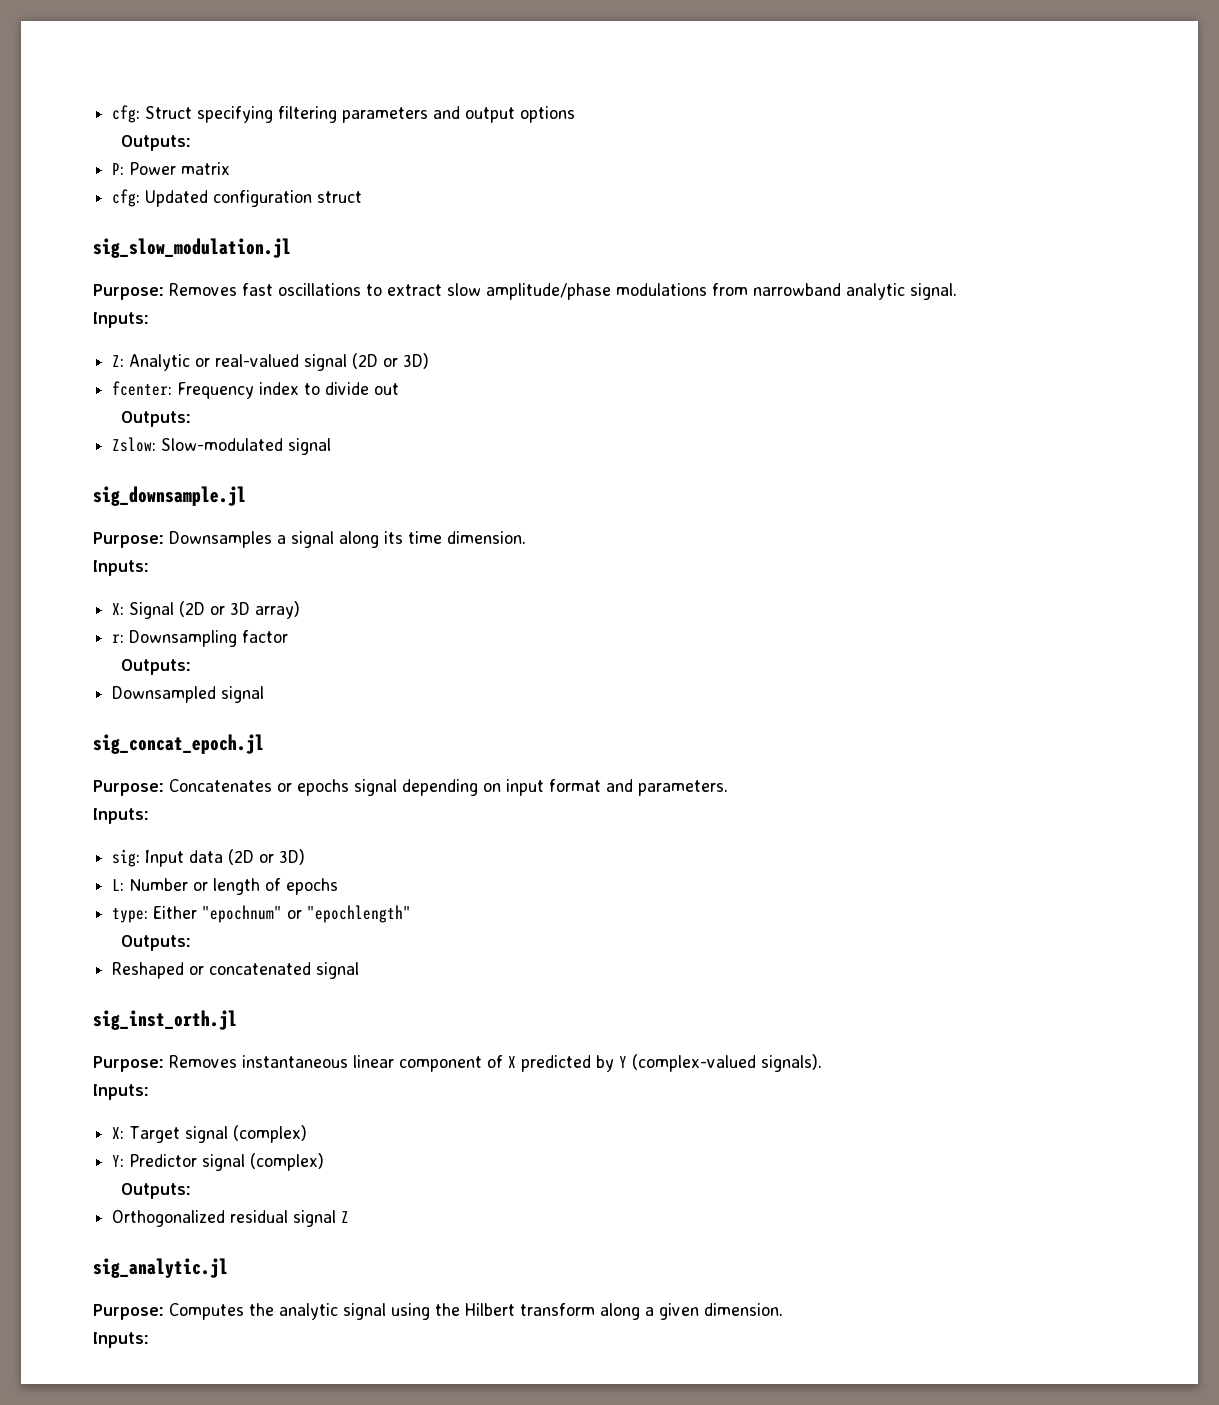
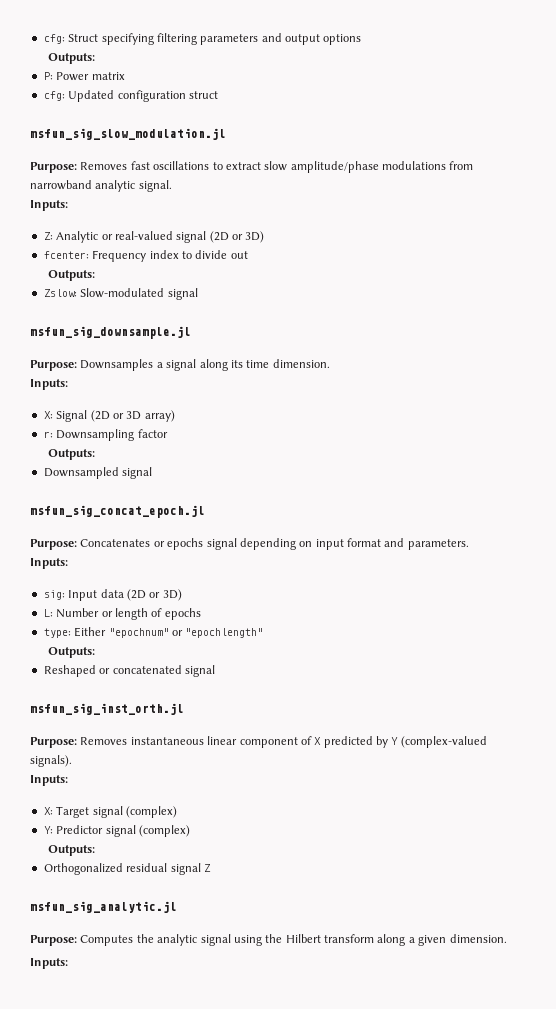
- sig_slow_modulation.jl
+ msfun_sig_slow_modulation.jl
- sig_downsample.jl
+ msfun_sig_downsample.jl
- sig_concat_epoch.jl
+ msfun_sig_concat_epoch.jl
- sig_inst_orth.jl
+ msfun_sig_inst_orth.jl
- sig_analytic.jl
+ msfun_sig_analytic.jl

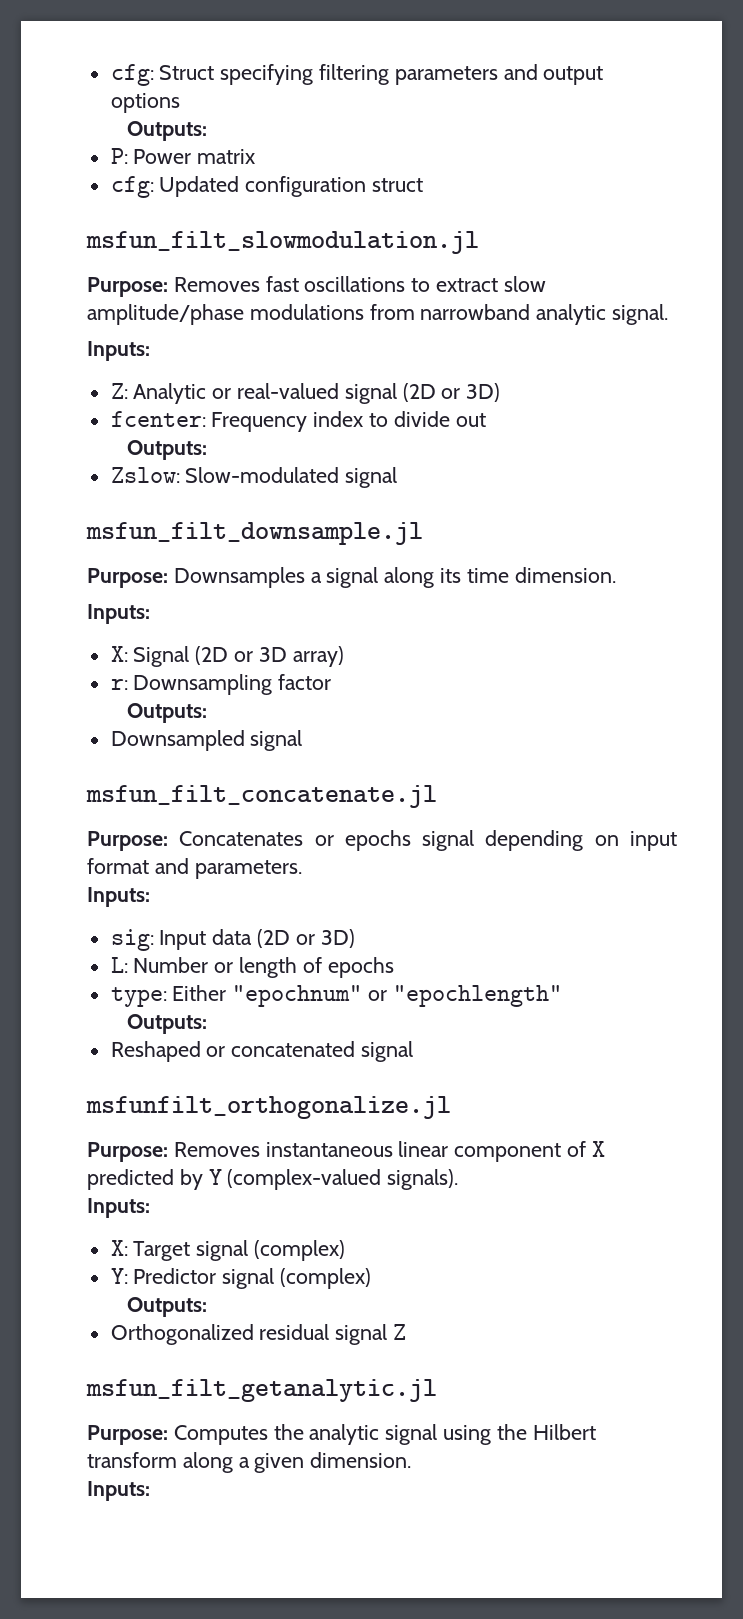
- msfun_sig_slow_modulation.jl
+ msfun_filt_slowmodulation.jl
- msfun_sig_downsample.jl
+ msfun_filt_downsample.jl
- msfun_sig_concat_epoch.jl
+ msfun_filt_concatenate.jl
- msfun_sig_inst_orth.jl
+ msfunfilt_orthogonalize.jl
- msfun_sig_analytic.jl
+ msfun_filt_getanalytic.jl

